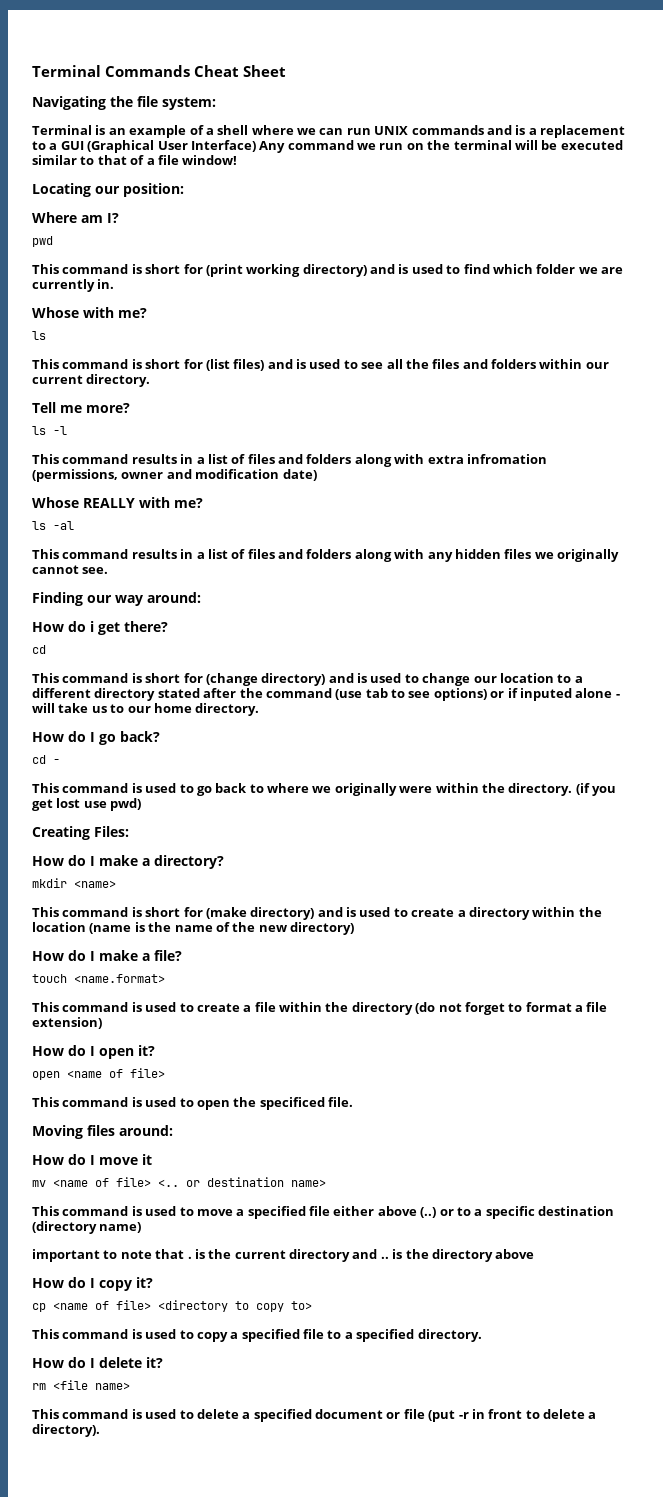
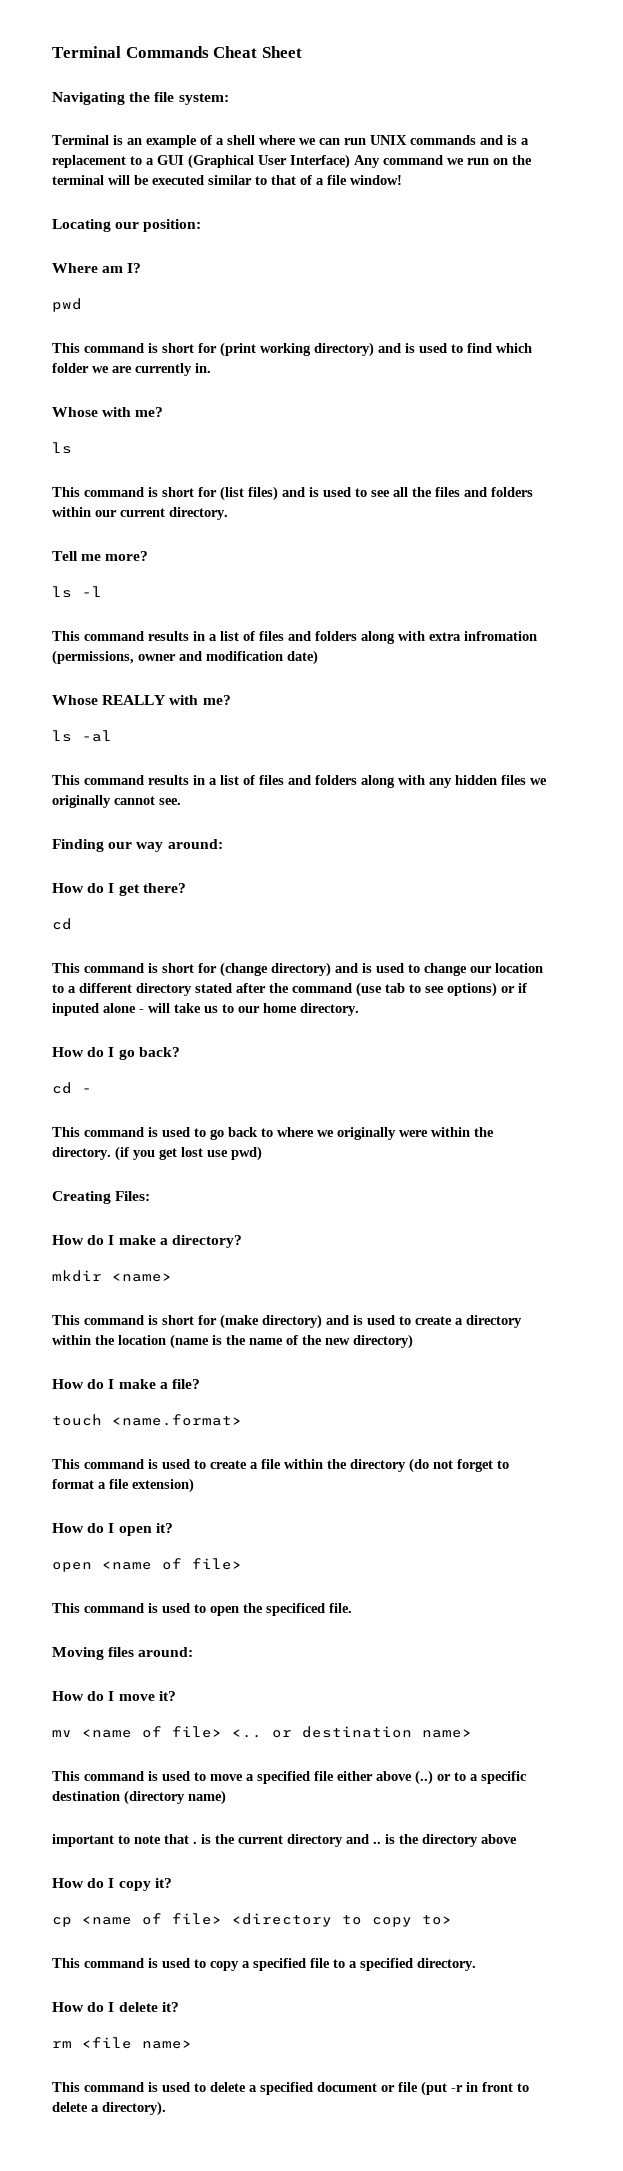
- How do i get there?
+ How do I get there?
- How do I move it
+ How do I move it?

